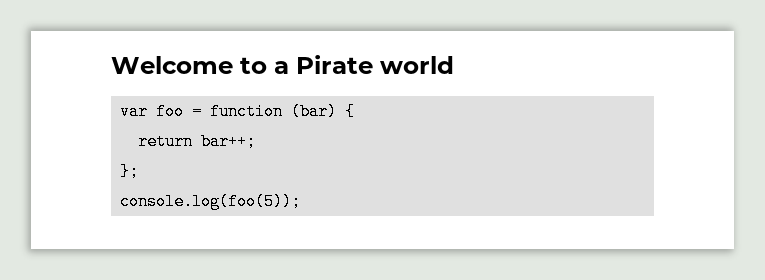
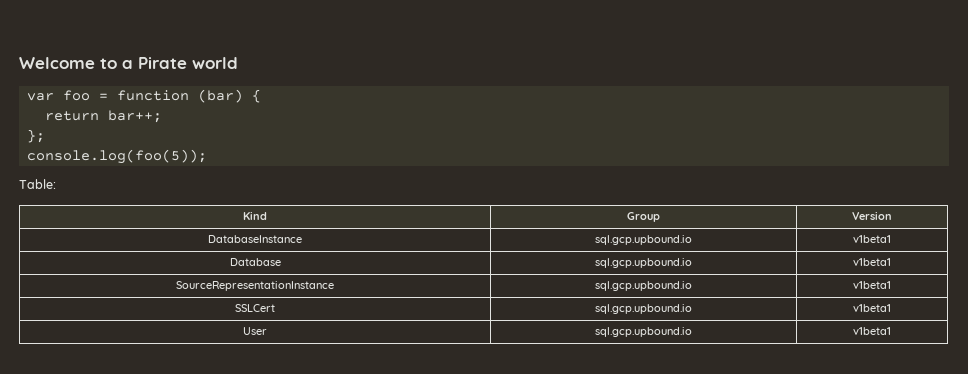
+ Table:
+ Kind | Group | Version
+ DatabaseInstance | sql.gcp.upbound.io | v1beta1
+ Database | sql.gcp.upbound.io | v1beta1
+ SourceRepresentationInstance | sql.gcp.upbound.io | v1beta1
+ SSLCert | sql.gcp.upbound.io | v1beta1
+ User | sql.gcp.upbound.io | v1beta1

